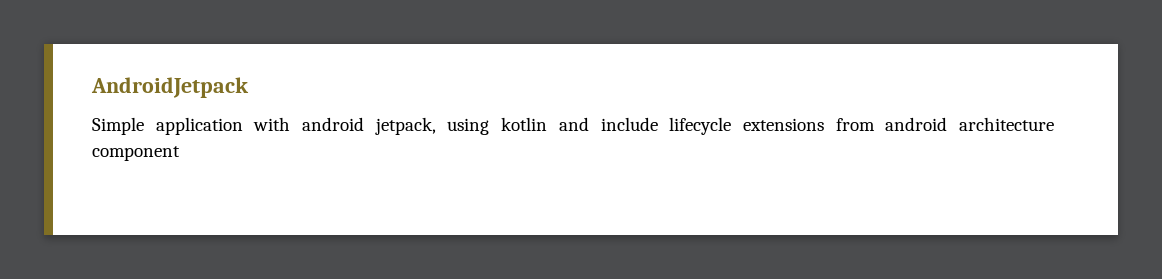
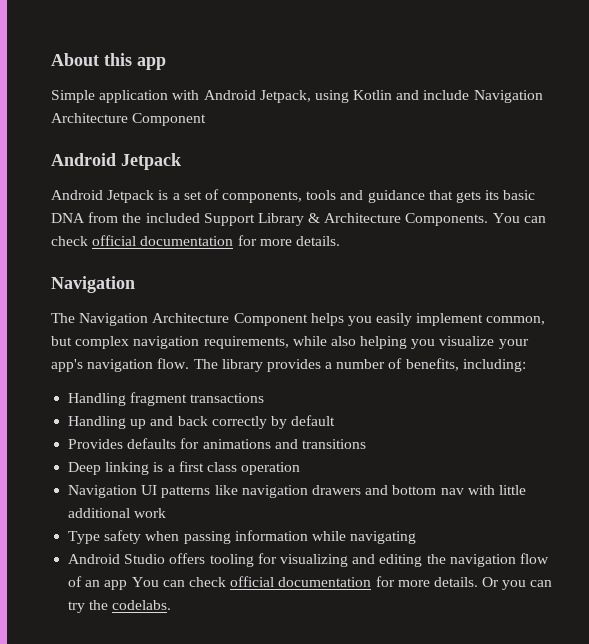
- AndroidJetpack
+ About this app
- Simple application with android jetpack, using kotlin and include lifecycle extensions from android architecture component
+ Simple application with Android Jetpack, using Kotlin and include Navigation Architecture Component
+ Android Jetpack
+ Android Jetpack is a set of components, tools and guidance that gets its basic DNA from the included Support Library & Architecture Components. You can check official documentation for more details.
+ Navigation
+ The Navigation Architecture Component helps you easily implement common, but complex navigation requirements, while also helping you visualize your app's navigation flow. The library provides a number of benefits, including:
+ Handling fragment transactions
+ Handling up and back correctly by default
+ Provides defaults for animations and transitions
+ Deep linking is a first class operation
+ Navigation UI patterns like navigation drawers and bottom nav with little additional work
+ Type safety when passing information while navigating
+ Android Studio offers tooling for visualizing and editing the navigation flow of an app You can check official documentation for more details. Or you can try the codelabs.

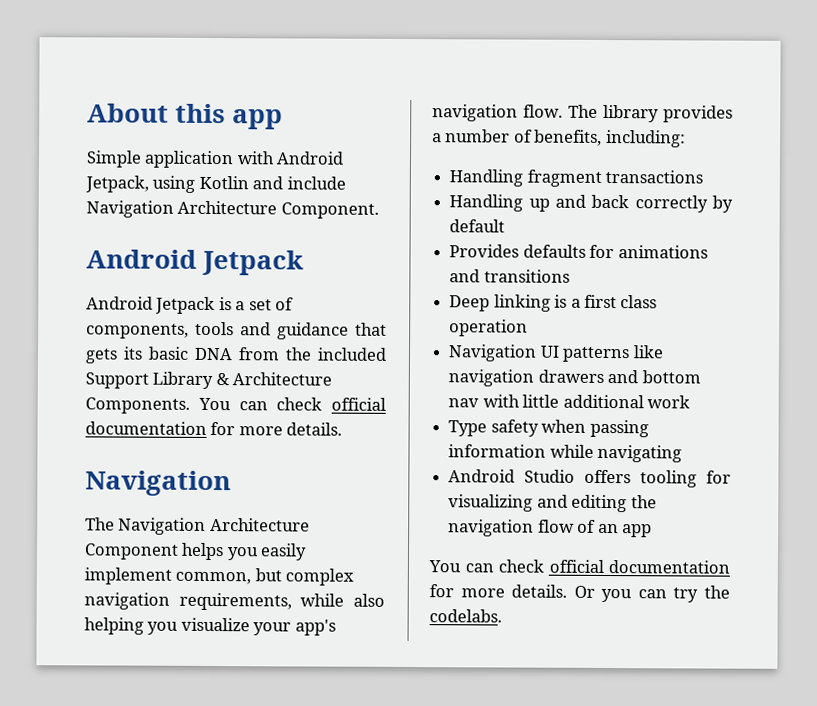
- Simple application with Android Jetpack, using Kotlin and include Navigation Architecture Component
+ Simple application with Android Jetpack, using Kotlin and include Navigation Architecture Component.
- Android Studio offers tooling for visualizing and editing the navigation flow of an app You can check official documentation for more details.
+ Android Studio offers tooling for visualizing and editing the navigation flow of an app
+ You can check official documentation for more details.

